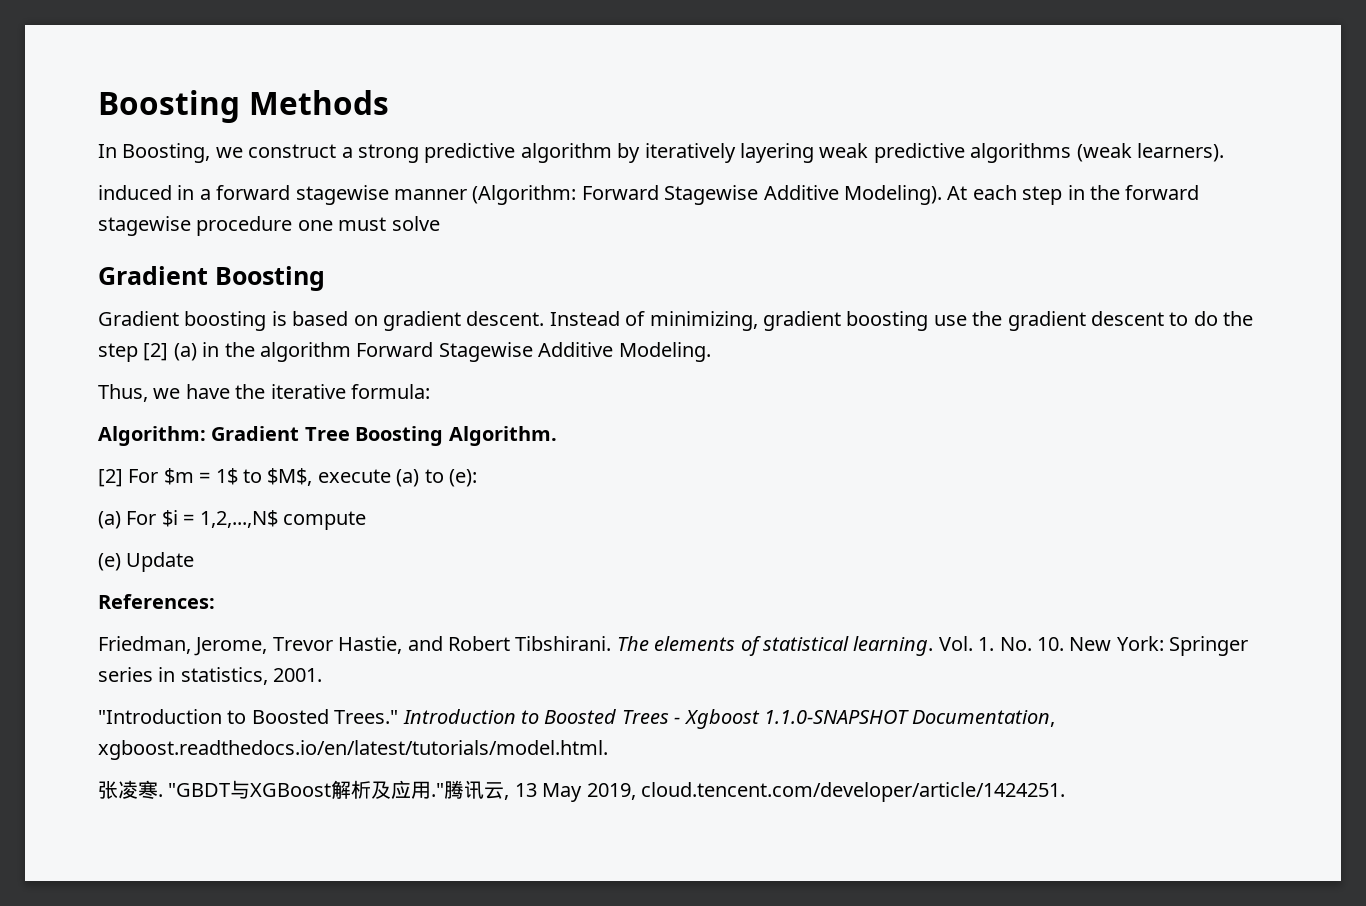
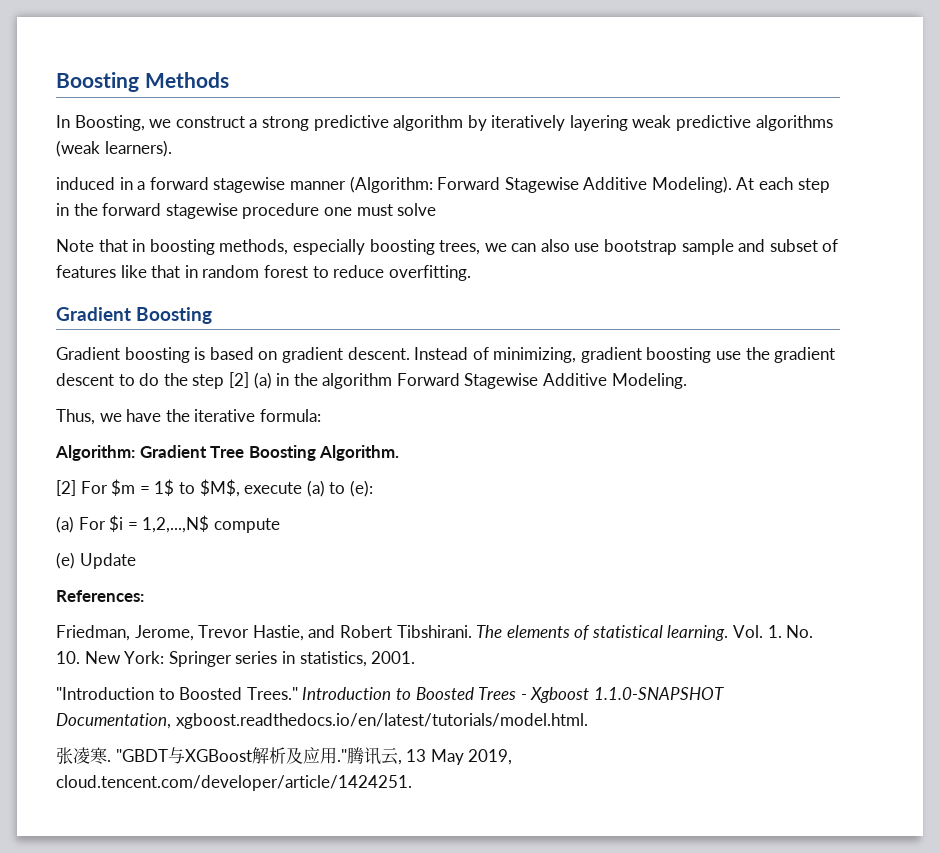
+ Note that in boosting methods, especially boosting trees, we can also use bootstrap sample and subset of features like that in random forest to reduce overfitting.

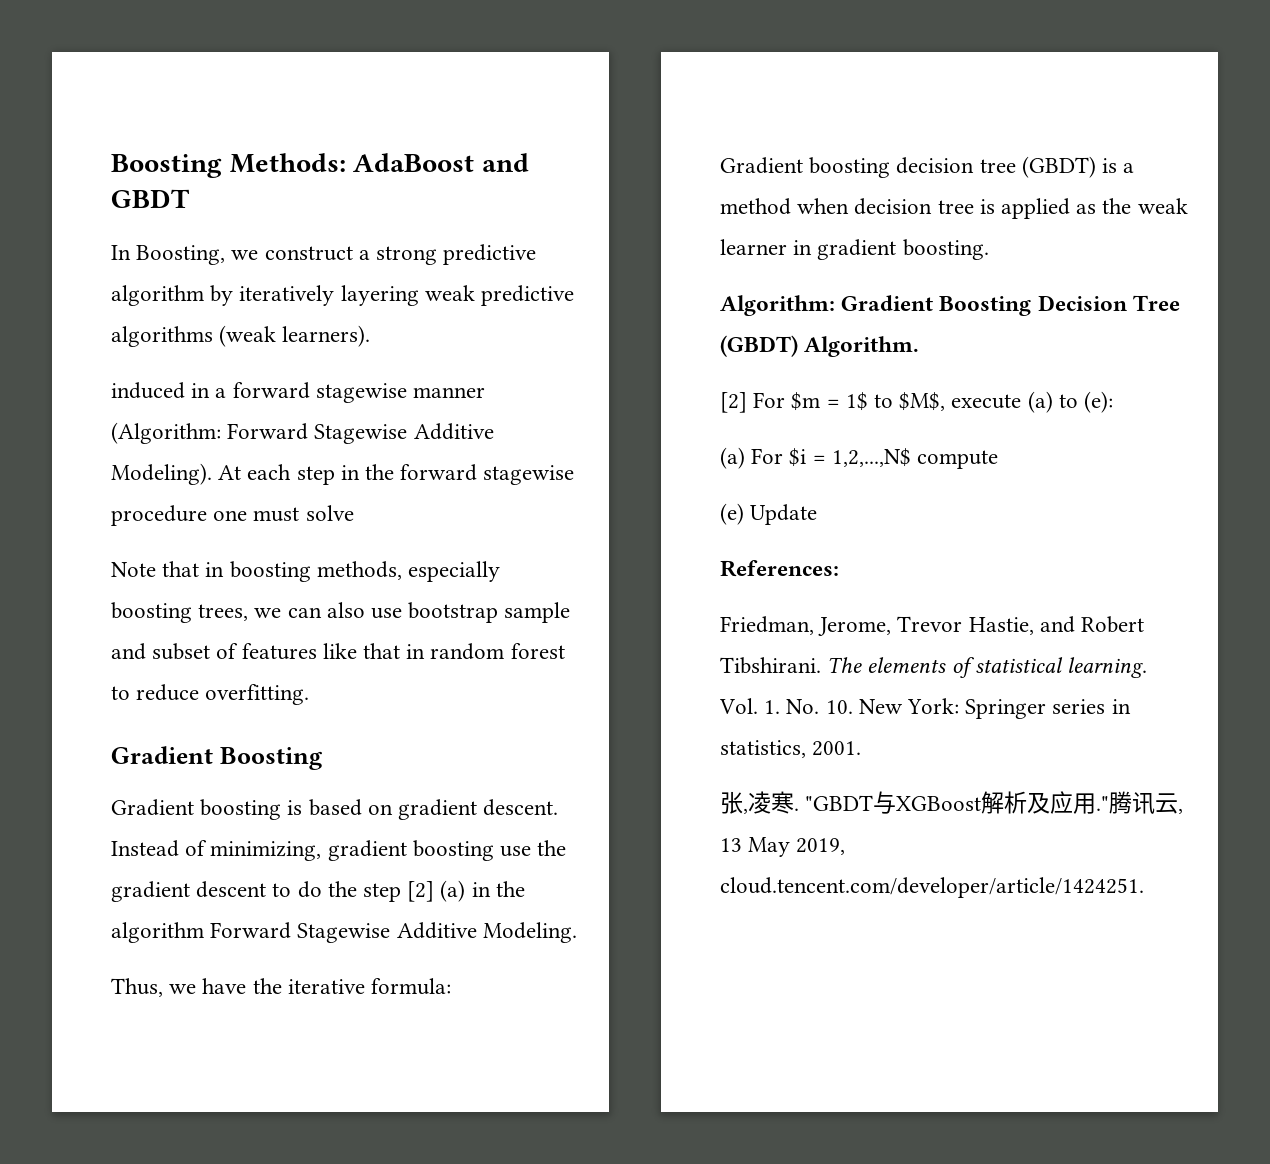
- Boosting Methods
+ Boosting Methods: AdaBoost and GBDT
- Algorithm: Gradient Tree Boosting Algorithm.
+ Gradient boosting decision tree (GBDT) is a method when decision tree is applied as the weak learner in gradient boosting.
+ Algorithm: Gradient Boosting Decision Tree (GBDT) Algorithm.
- "Introduction to Boosted Trees." Introduction to Boosted Trees - Xgboost 1.1.0-SNAPSHOT Documentation, xgboost.readthedocs.io/en/latest/tutorials/model.html.
- 张凌寒.
+ 张,凌寒.

